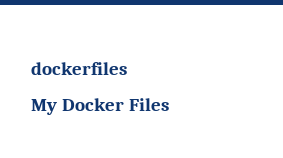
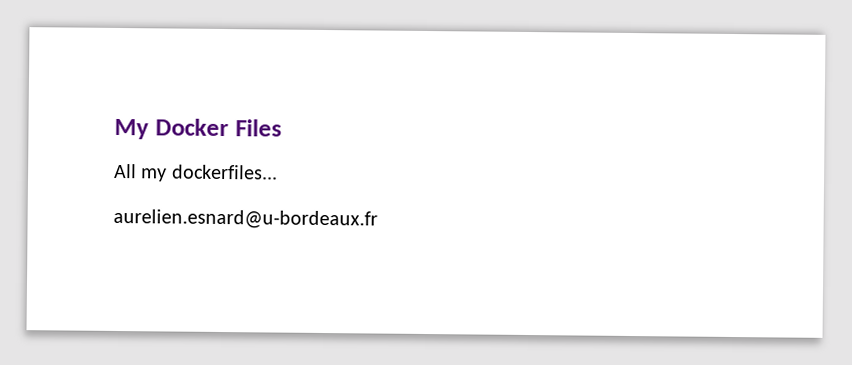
- dockerfiles
+ All my dockerfiles...
+ aurelien.esnard@u-bordeaux.fr

